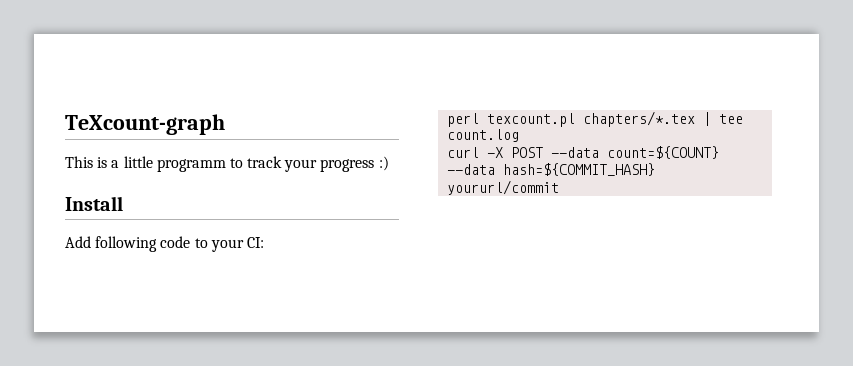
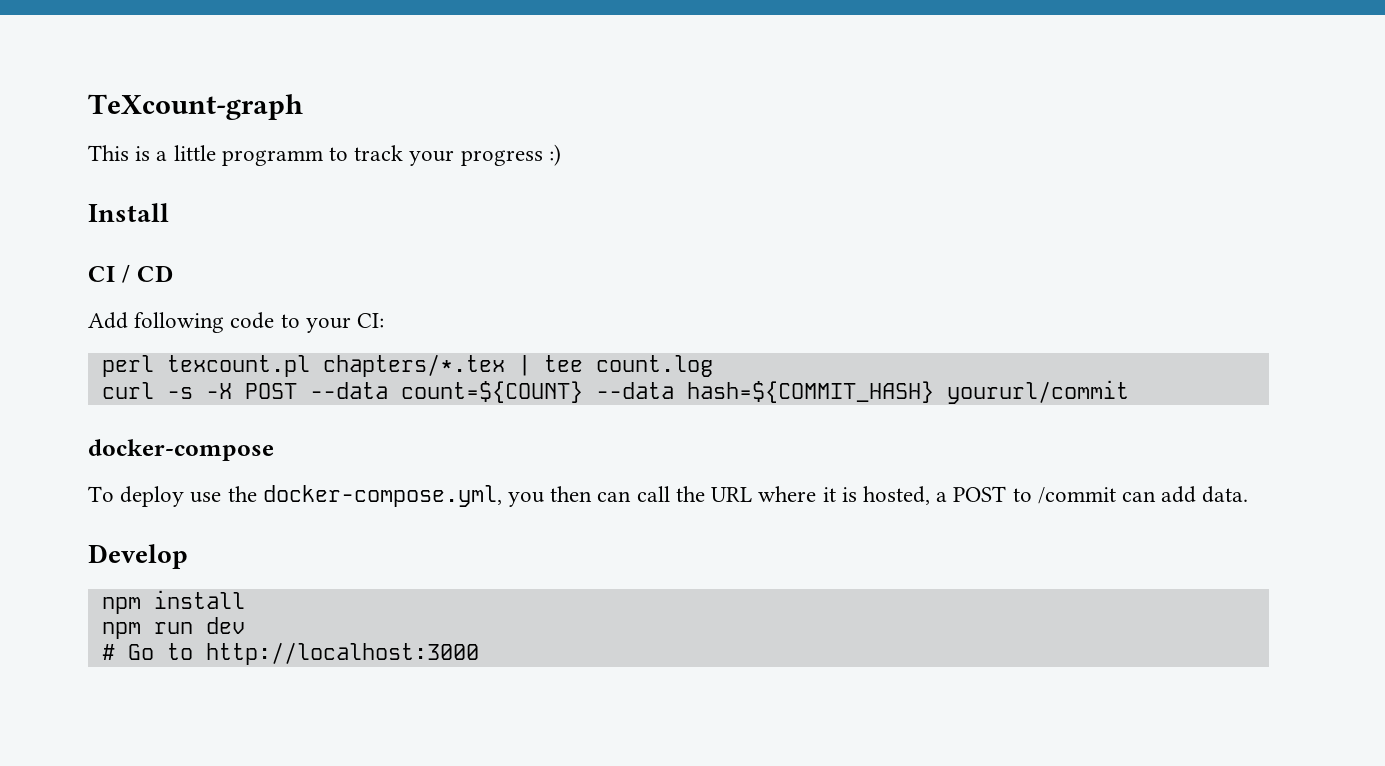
+ CI / CD
- curl -X POST --data count=${COUNT} --data hash=${COMMIT_HASH} yoururl/commit
+ curl -s -X POST --data count=${COUNT} --data hash=${COMMIT_HASH} yoururl/commit
+ docker-compose
+ To deploy use the docker-compose.yml, you then can call the URL where it is hosted, a POST to /commit can add data.
+ Develop
+ npm install
+ npm run dev
+ # Go to http://localhost:3000

